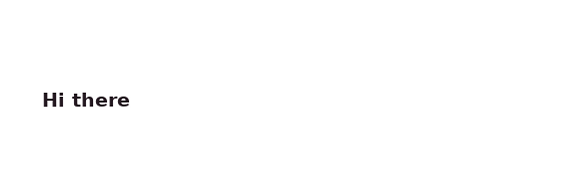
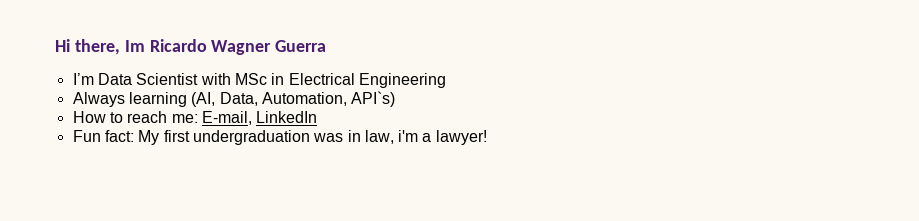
- Hi there
+ Hi there, Im Ricardo Wagner Guerra
+ I’m Data Scientist with MSc in Electrical Engineering
+ Always learning (AI, Data, Automation, API`s)
+ How to reach me: E-mail, LinkedIn
+ Fun fact: My first undergraduation was in law, i'm a lawyer!

